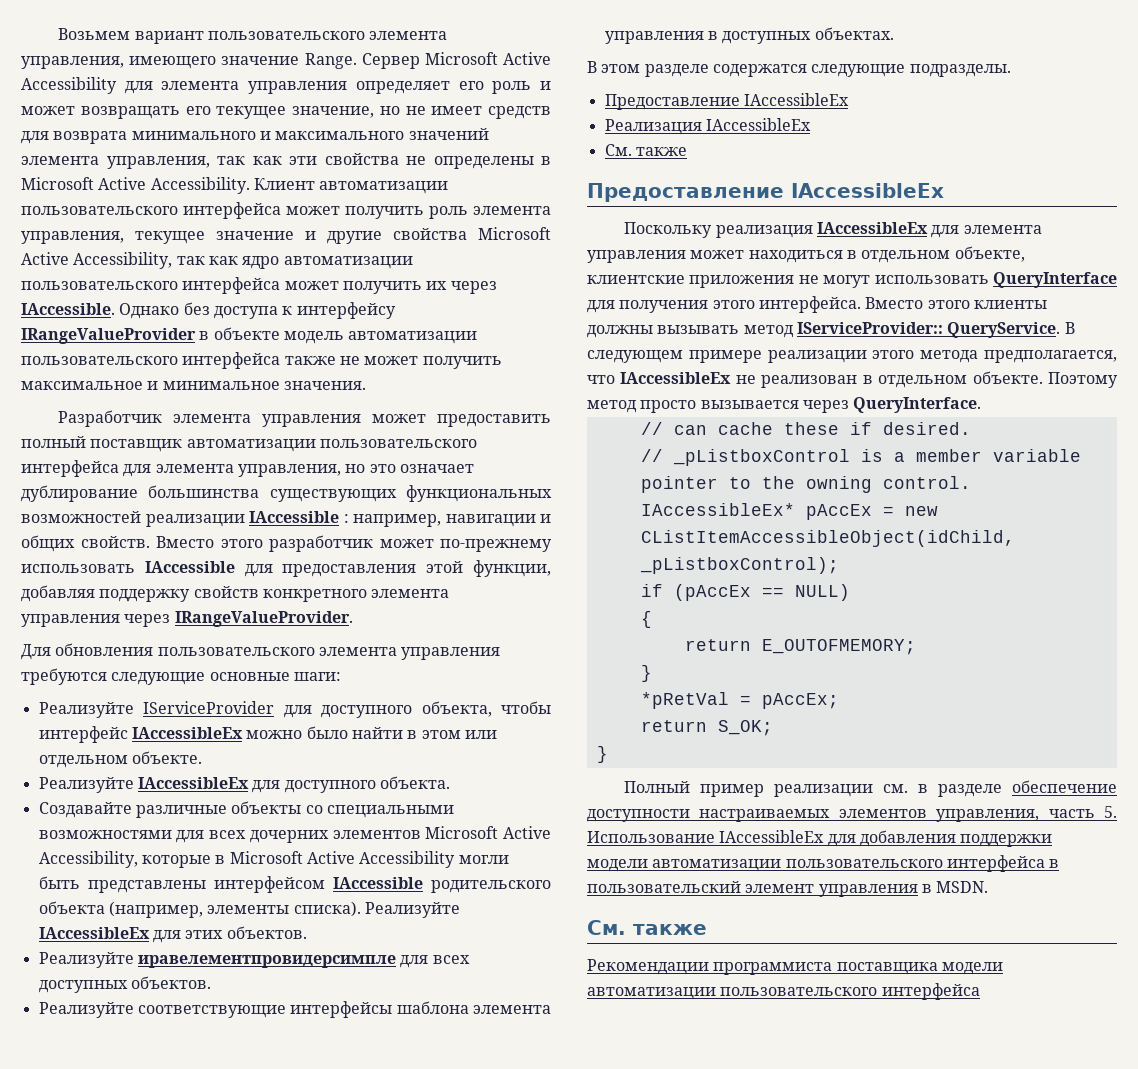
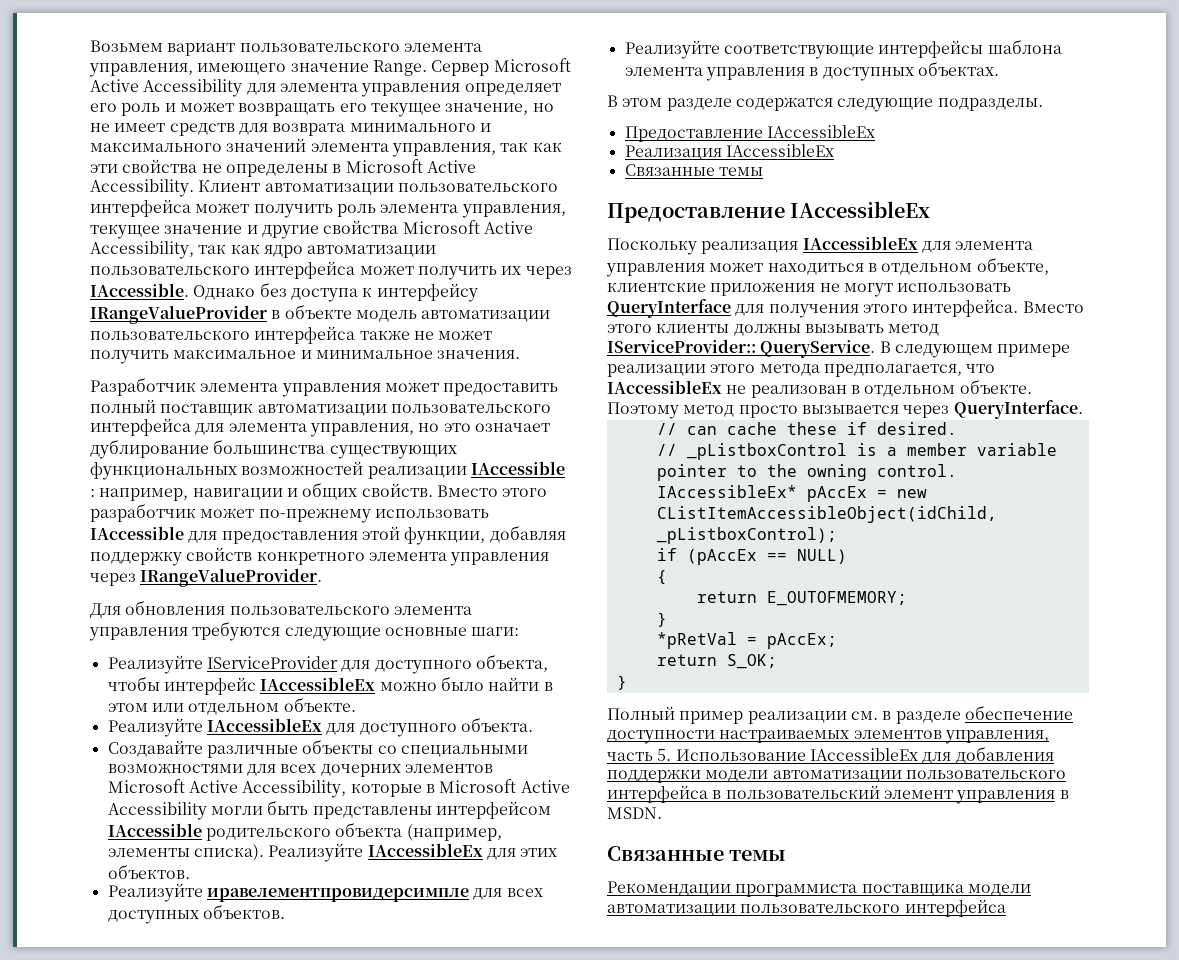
  Реализация IAccessibleEx
- См. также
+ Связанные темы
  Полный пример реализации см. в разделе обеспечение доступности настраиваемых элементов управления, часть 5. Использование IAccessibleEx для добавления поддержки модели автоматизации пользовательского интерфейса в пользовательский элемент управления в MSDN.
- См. также
+ Связанные темы

